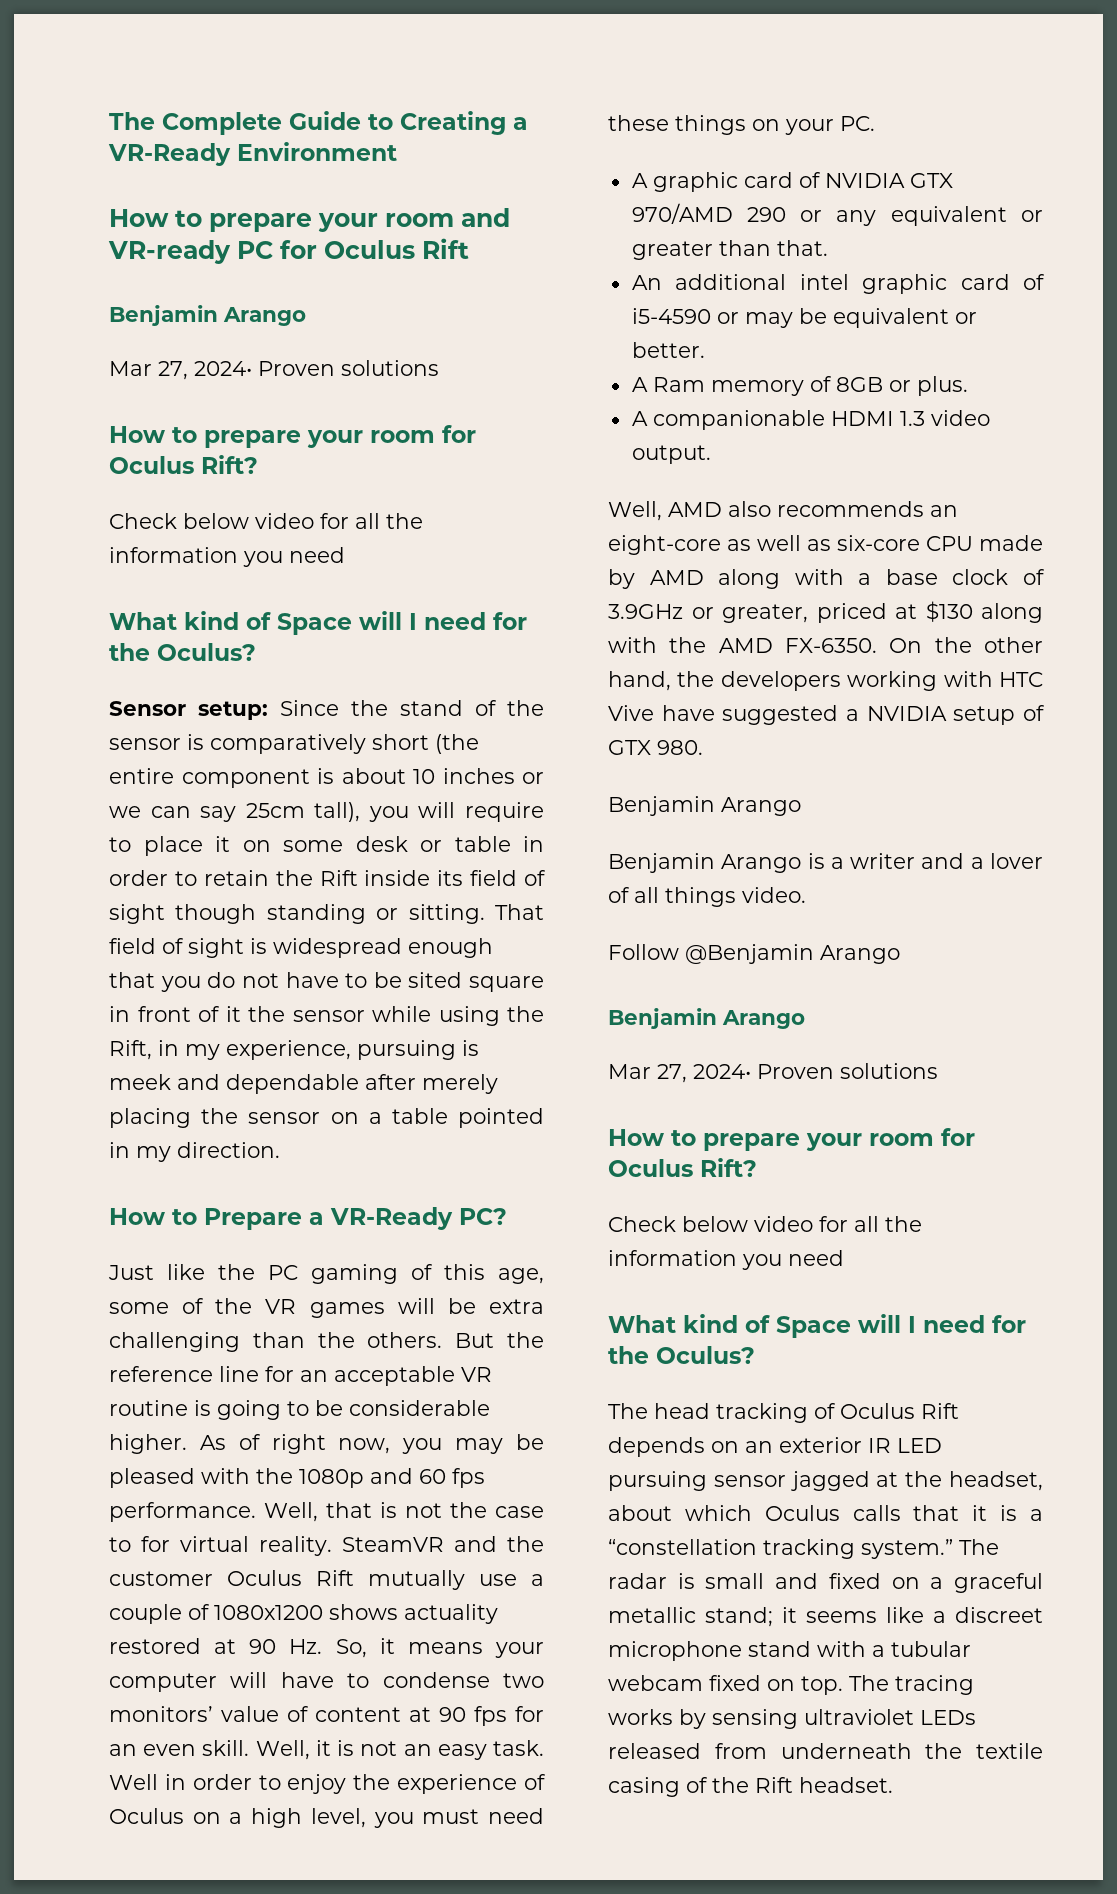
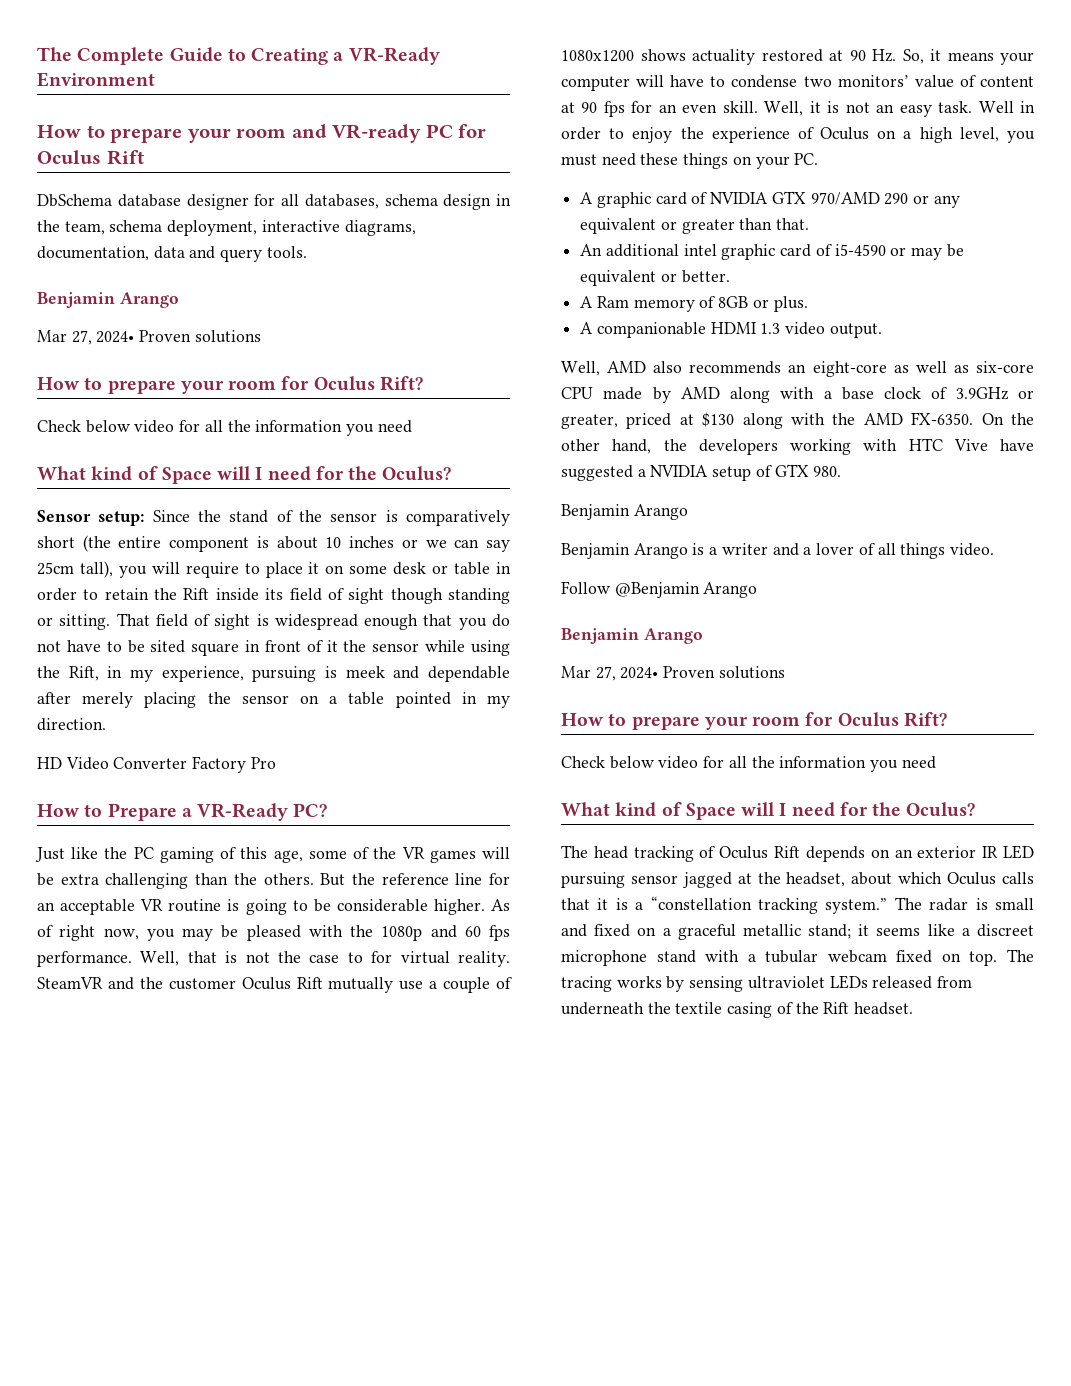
+ DbSchema database designer for all databases, schema design in the team, schema deployment, interactive diagrams, documentation, data and query tools.
+ HD Video Converter Factory Pro

